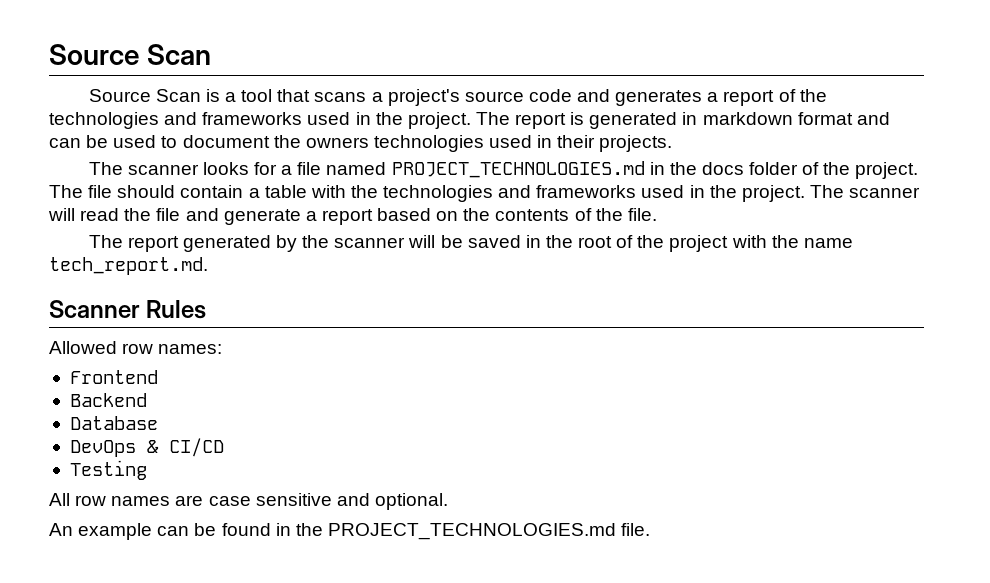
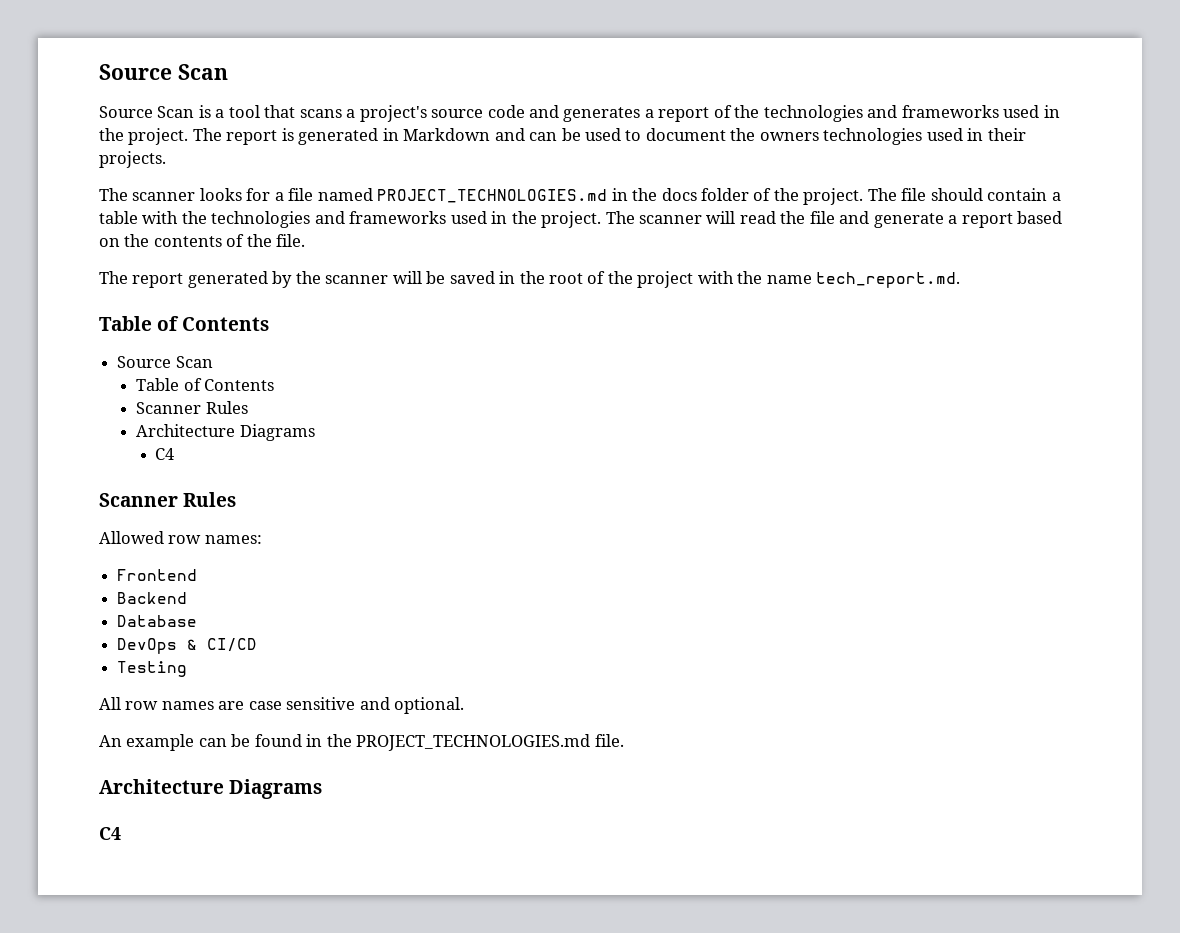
- The report is generated in markdown format and can be used to document the owners technologies used in their projects.
+ The report is generated in Markdown and can be used to document the owners technologies used in their projects.
  The report generated by the scanner will be saved in the root of the project with the name tech_report.md.
+ Table of Contents
+ Source Scan
+ Table of Contents
+ Scanner Rules
+ Architecture Diagrams
+ C4
  An example can be found in the PROJECT_TECHNOLOGIES.md file.
+ Architecture Diagrams
+ C4

